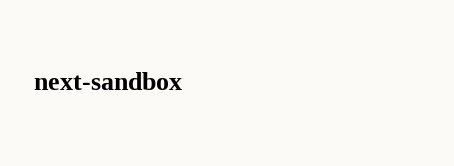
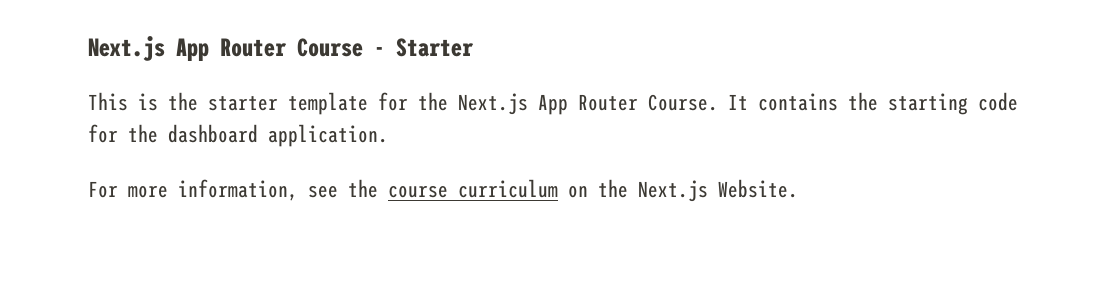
- next-sandbox
+ Next.js App Router Course - Starter
+ This is the starter template for the Next.js App Router Course. It contains the starting code for the dashboard application.
+ For more information, see the course curriculum on the Next.js Website.

